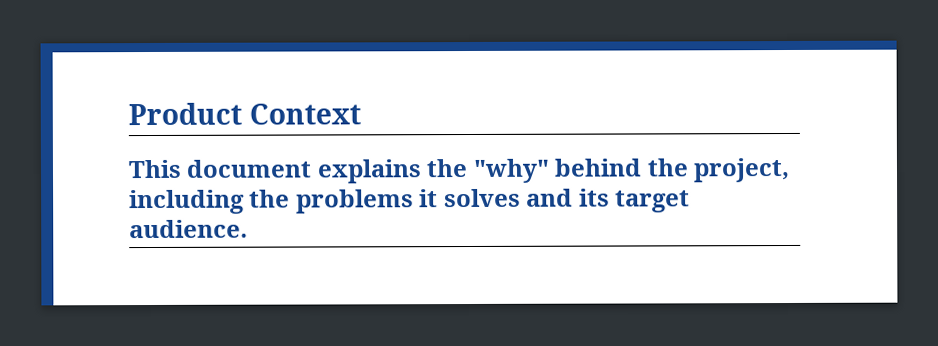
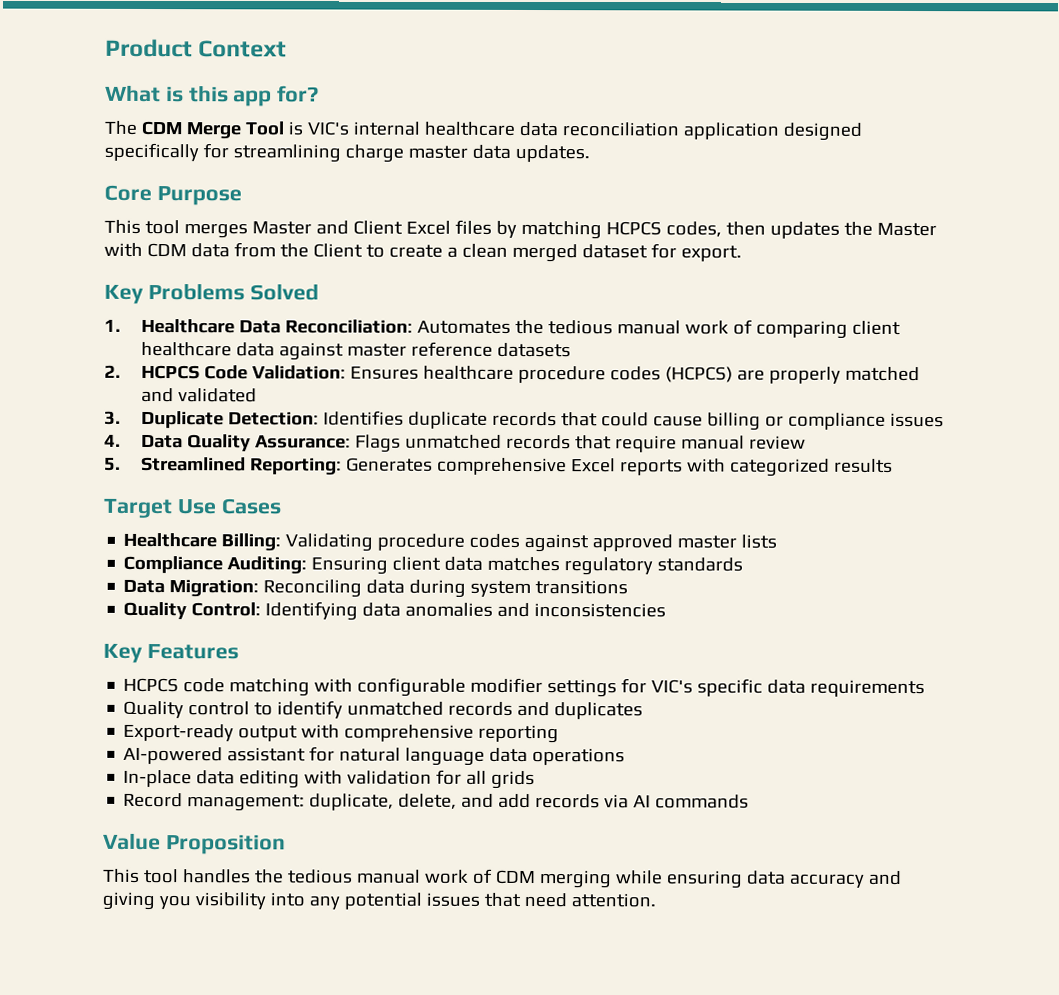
- This document explains the "why" behind the project, including the problems it solves and its target audience.
+ What is this app for?
+ The CDM Merge Tool is VIC's internal healthcare data reconciliation application designed specifically for streamlining charge master data updates.
+ Core Purpose
+ This tool merges Master and Client Excel files by matching HCPCS codes, then updates the Master with CDM data from the Client to create a clean merged dataset for export.
+ Key Problems Solved
+ 1. Healthcare Data Reconciliation: Automates the tedious manual work of comparing client healthcare data against master reference datasets
+ 2. HCPCS Code Validation: Ensures healthcare procedure codes (HCPCS) are properly matched and validated
+ 3. Duplicate Detection: Identifies duplicate records that could cause billing or compliance issues
+ 4. Data Quality Assurance: Flags unmatched records that require manual review
+ 5. Streamlined Reporting: Generates comprehensive Excel reports with categorized results
+ Target Use Cases
+ Healthcare Billing: Validating procedure codes against approved master lists
+ Compliance Auditing: Ensuring client data matches regulatory standards
+ Data Migration: Reconciling data during system transitions
+ Quality Control: Identifying data anomalies and inconsistencies
+ Key Features
+ HCPCS code matching with configurable modifier settings for VIC's specific data requirements
+ Quality control to identify unmatched records and duplicates
+ Export-ready output with comprehensive reporting
+ AI-powered assistant for natural language data operations
+ In-place data editing with validation for all grids
+ Record management: duplicate, delete, and add records via AI commands
+ Value Proposition
+ This tool handles the tedious manual work of CDM merging while ensuring data accuracy and giving you visibility into any potential issues that need attention.

